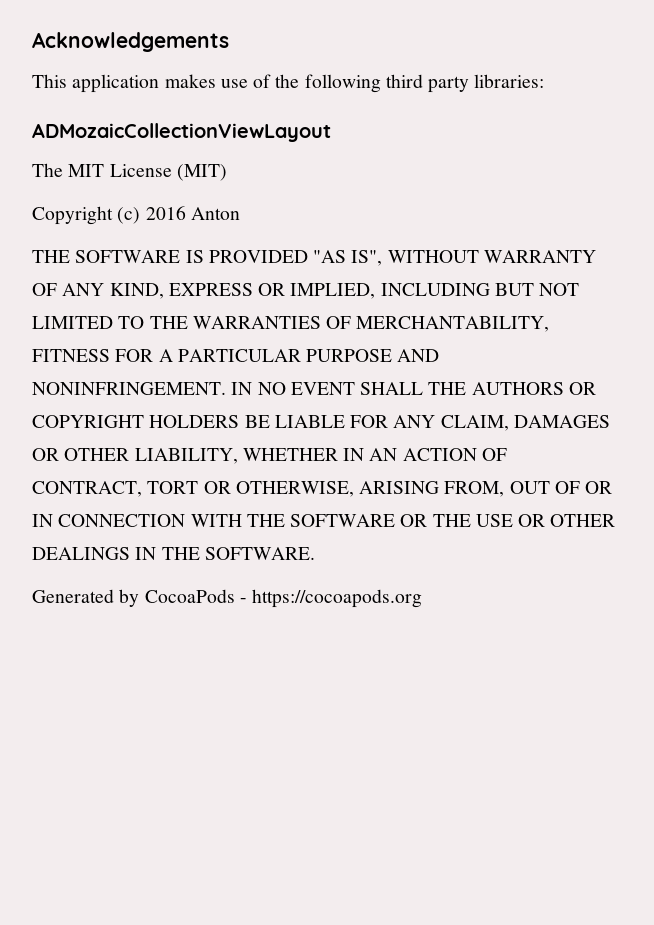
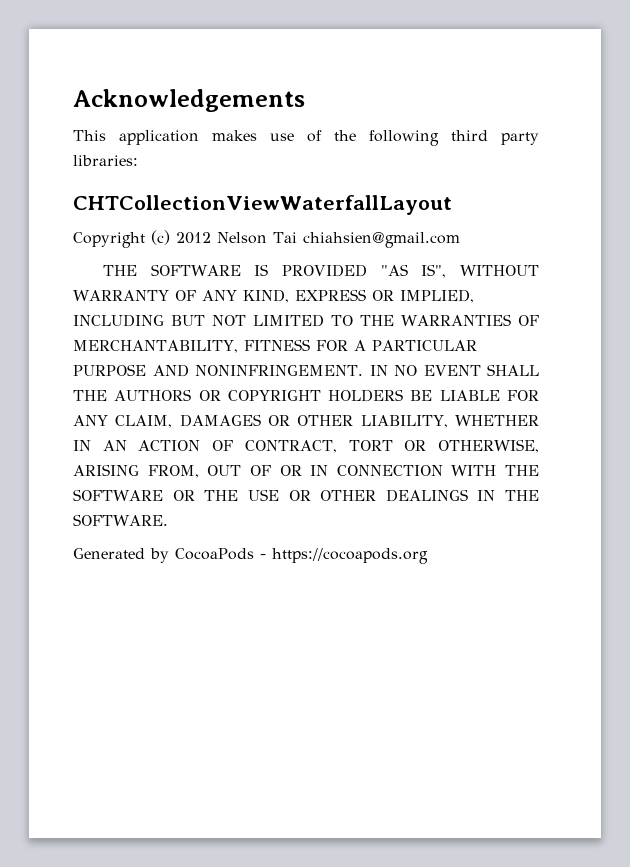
- ADMozaicCollectionViewLayout
- The MIT License (MIT)
- Copyright (c) 2016 Anton
+ CHTCollectionViewWaterfallLayout
+ Copyright (c) 2012 Nelson Tai chiahsien@gmail.com

